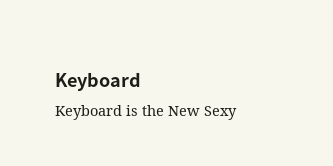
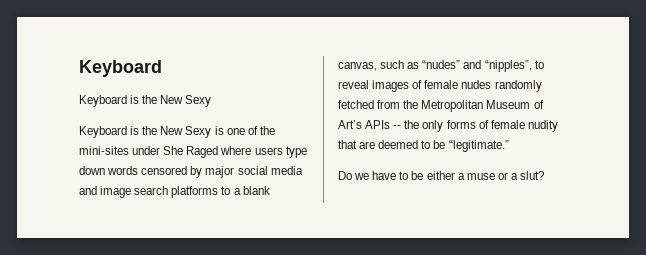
+ Keyboard is the New Sexy is one of the mini-sites under She Raged where users type down words censored by major social media and image search platforms to a blank canvas, such as “nudes” and “nipples”, to reveal images of female nudes randomly fetched from the Metropolitan Museum of Art’s APIs -- the only forms of female nudity that are deemed to be “legitimate.”
+ Do we have to be either a muse or a slut?

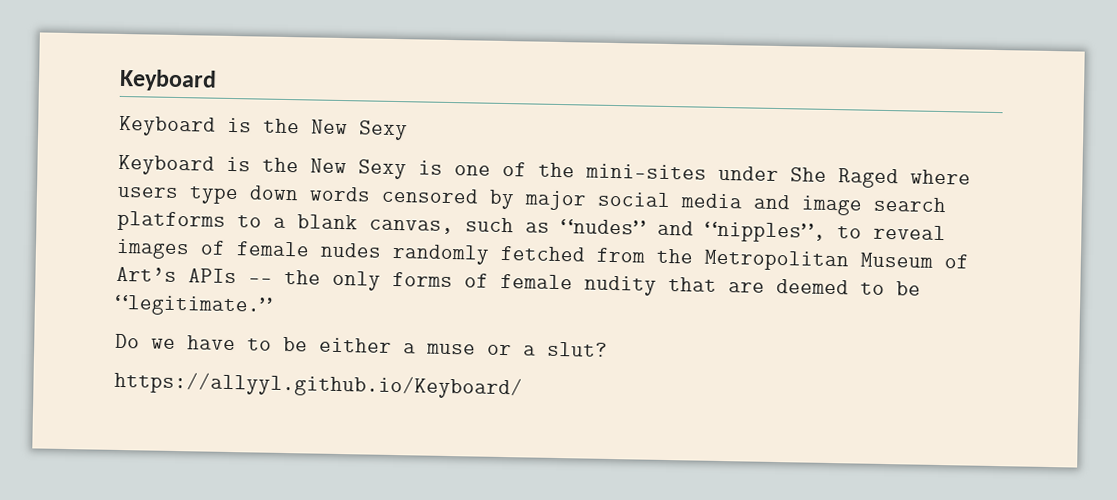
+ https://allyyl.github.io/Keyboard/

